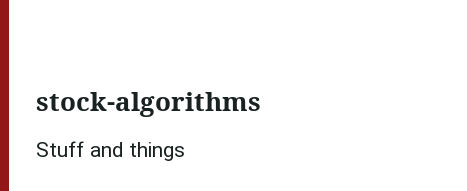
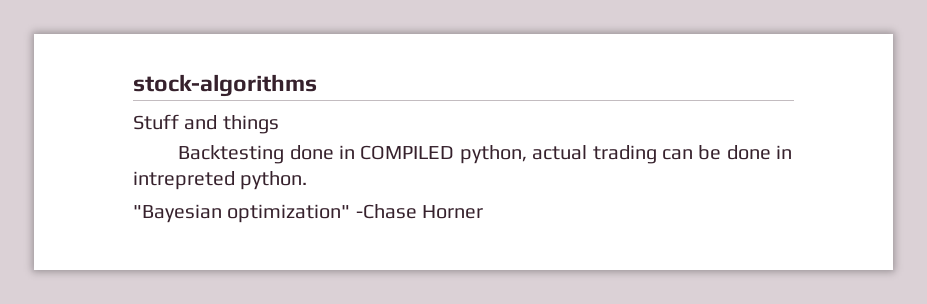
+ Backtesting done in COMPILED python, actual trading can be done in intrepreted python.
+ "Bayesian optimization" -Chase Horner

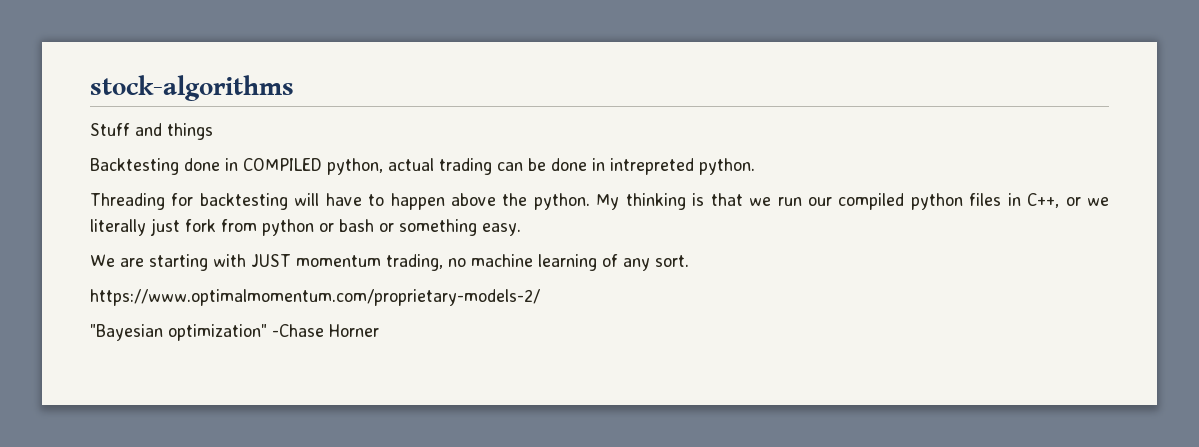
+ Threading for backtesting will have to happen above the python. My thinking is that we run our compiled python files in C++, or we literally just fork from python or bash or something easy.
+ We are starting with JUST momentum trading, no machine learning of any sort.
+ https://www.optimalmomentum.com/proprietary-models-2/

